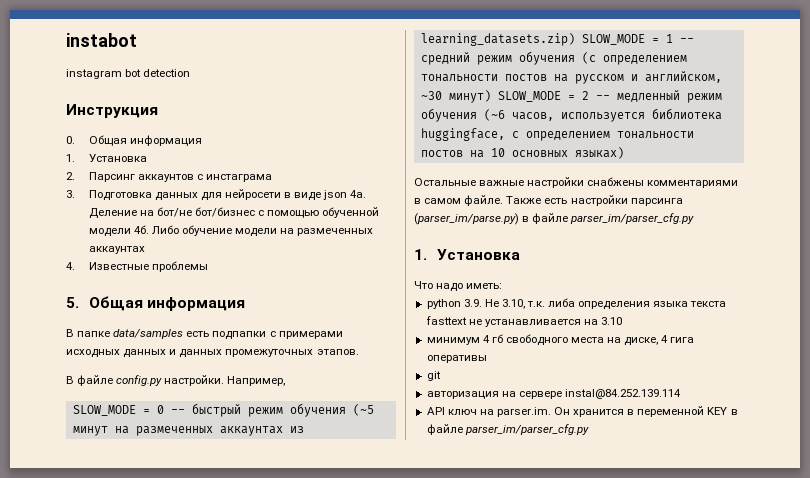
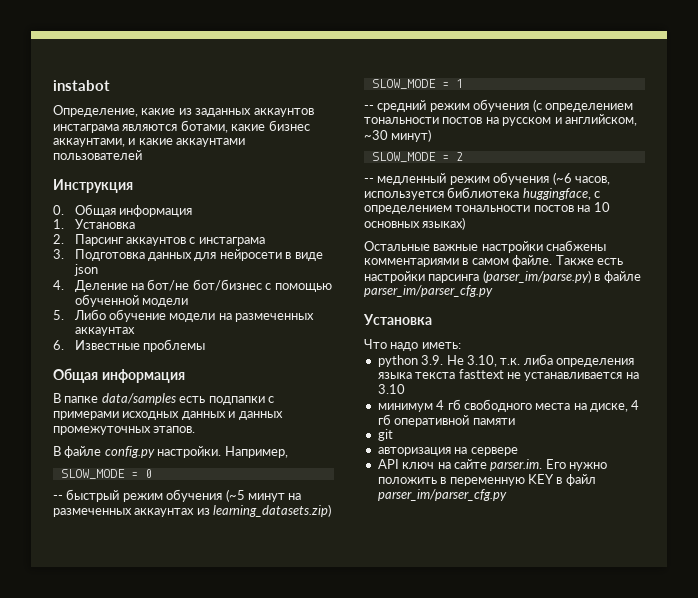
- instagram bot detection
+ Определение, какие из заданных аккаунтов инстаграма являются ботами, какие бизнес аккаунтами, и какие аккаунтами пользователей
- 3. Подготовка данных для нейросети в виде json 4a. Деление на бот/не бот/бизнес с помощью обученной модели 4б. Либо обучение модели на размеченных аккаунтах
+ 3. Подготовка данных для нейросети в виде json
+ 4. Деление на бот/не бот/бизнес с помощью обученной модели
+ 5. Либо обучение модели на размеченных аккаунтах
- 4. Известные проблемы
- 5. Общая информация
+ 6. Известные проблемы
+ Общая информация
- SLOW_MODE = 0 -- быстрый режим обучения (~5 минут на размеченных аккаунтах из learning_datasets.zip) SLOW_MODE = 1 -- средний режим обучения (с определением тональности постов на русском и английском, ~30 минут) SLOW_MODE = 2 -- медленный режим обучения (~6 часов, используется библиотека huggingface, с определением тональности постов на 10 основных языках)
+ SLOW_MODE = 0
+ -- быстрый режим обучения (~5 минут на размеченных аккаунтах из learning_datasets.zip)
+ SLOW_MODE = 1
+ -- средний режим обучения (с определением тональности постов на русском и английском, ~30 минут)
+ SLOW_MODE = 2
+ -- медленный режим обучения (~6 часов, используется библиотека huggingface, с определением тональности постов на 10 основных языках)
  Также есть настройки парсинга (parser_im/parse.py) в файле parser_im/parser_cfg.py
- 1. Установка
+ Установка
- минимум 4 гб свободного места на диске, 4 гига оперативы
+ минимум 4 гб свободного места на диске, 4 гб оперативной памяти
- авторизация на сервере instal@84.252.139.114
+ авторизация на сервере
- API ключ на parser.im. Он хранится в переменной KEY в файле parser_im/parser_cfg.py
+ API ключ на сайте parser.im. Его нужно положить в переменную KEY в файл parser_im/parser_cfg.py

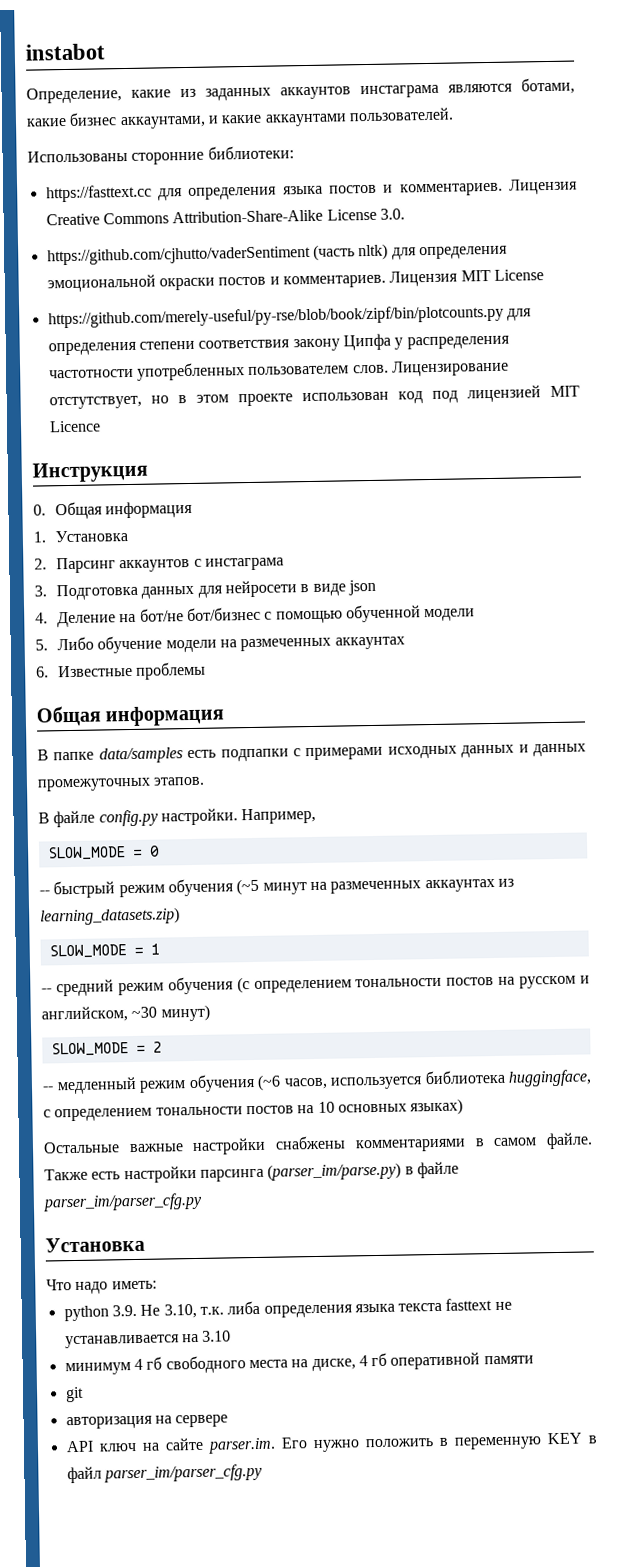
- Определение, какие из заданных аккаунтов инстаграма являются ботами, какие бизнес аккаунтами, и какие аккаунтами пользователей
+ Определение, какие из заданных аккаунтов инстаграма являются ботами, какие бизнес аккаунтами, и какие аккаунтами пользователей.
+ Использованы сторонние библиотеки:
+ https://fasttext.cc для определения языка постов и комментариев. Лицензия Creative Commons Attribution-Share-Alike License 3.0.
+ https://github.com/cjhutto/vaderSentiment (часть nltk) для определения эмоциональной окраски постов и комментариев. Лицензия MIT License
+ https://github.com/merely-useful/py-rse/blob/book/zipf/bin/plotcounts.py для определения степени соответствия закону Ципфа у распределения частотности употребленных пользователем слов. Лицензирование отстутствует, но в этом проекте использован код под лицензией MIT Licence

